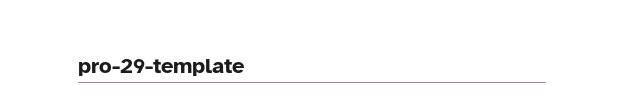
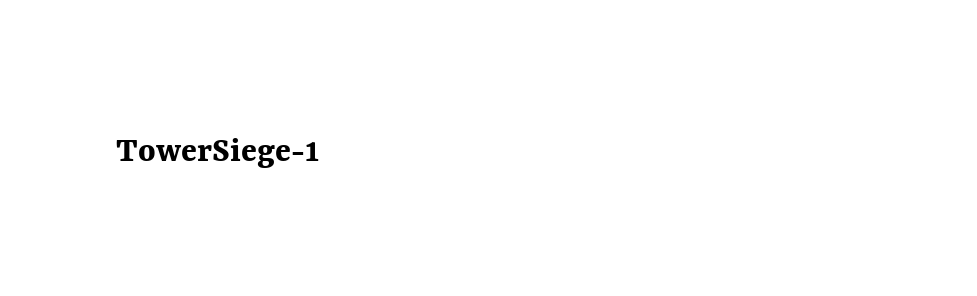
- pro-29-template
+ TowerSiege-1

